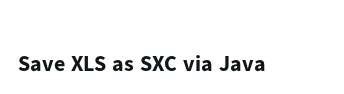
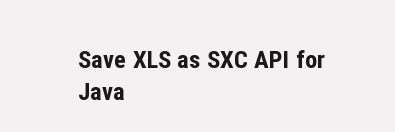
- Save XLS as SXC via Java
+ Save XLS as SXC API for Java

